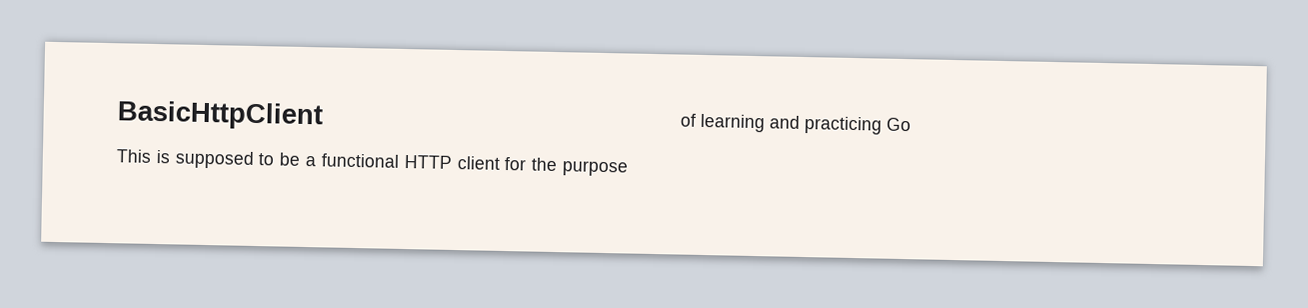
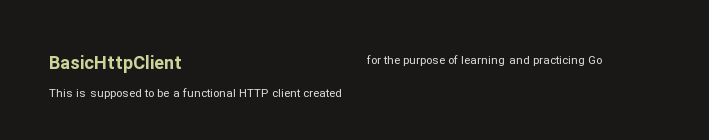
- This is supposed to be a functional HTTP client for the purpose of learning and practicing Go
+ This is supposed to be a functional HTTP client created for the purpose of learning and practicing Go

